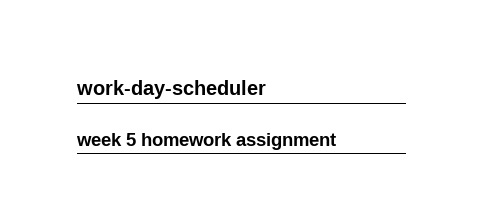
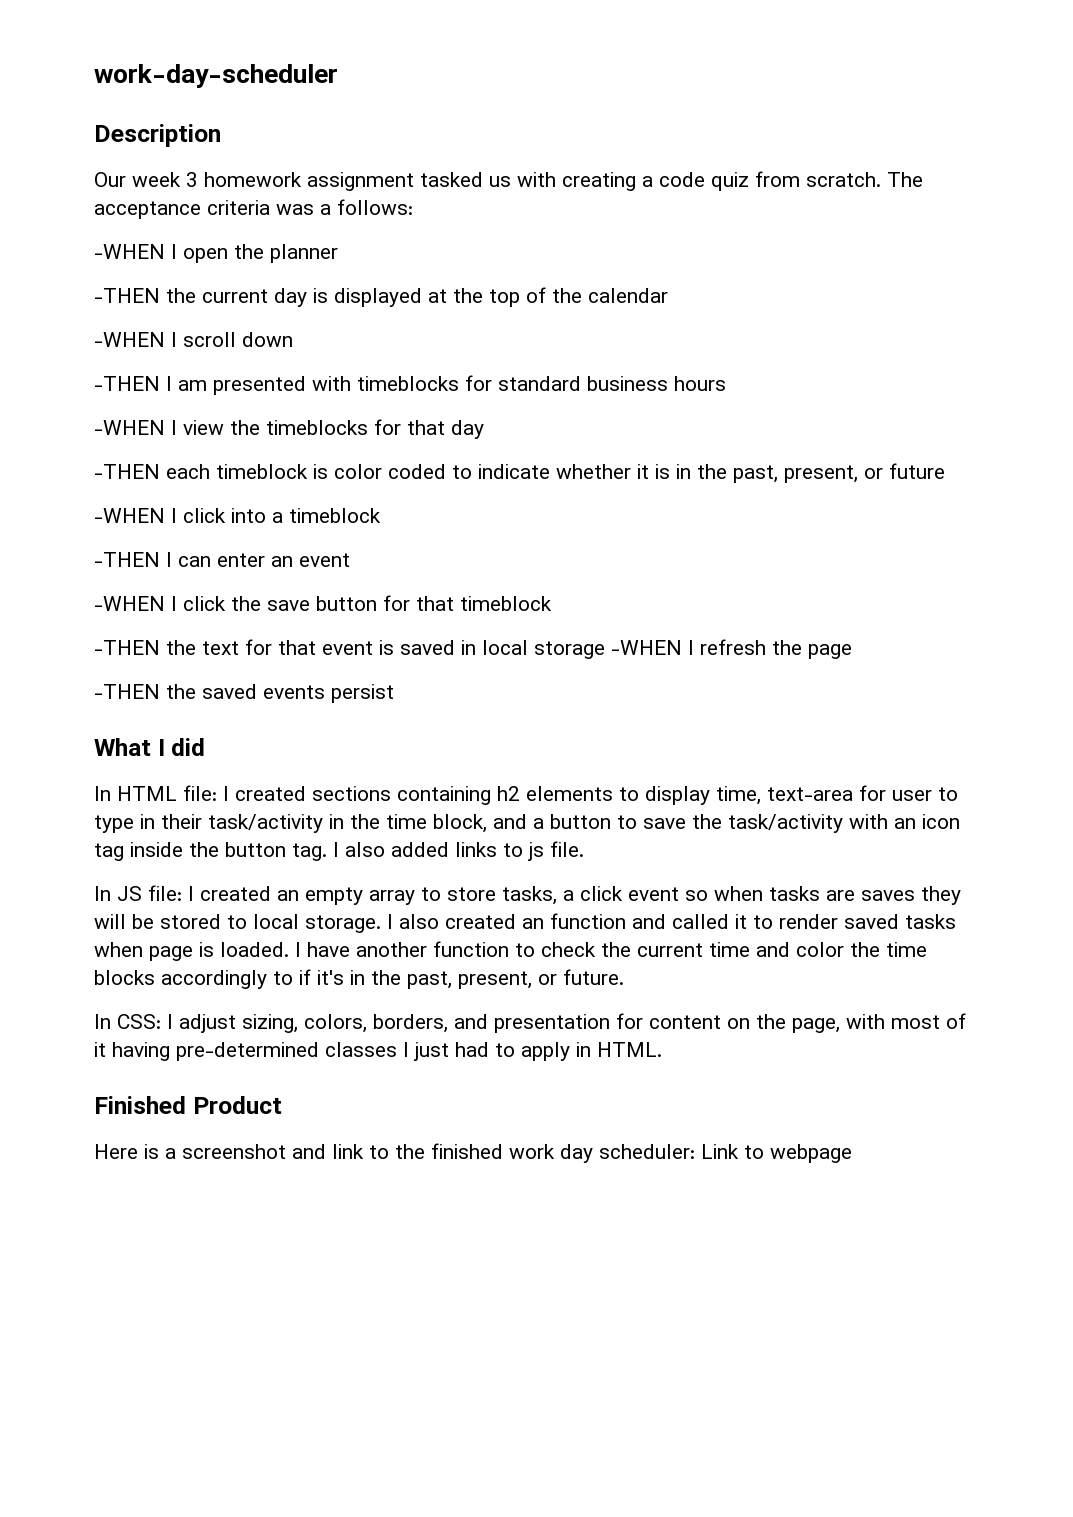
- week 5 homework assignment
+ Description
+ Our week 3 homework assignment tasked us with creating a code quiz from scratch. The acceptance criteria was a follows:
+ -WHEN I open the planner
+ -THEN the current day is displayed at the top of the calendar
+ -WHEN I scroll down
+ -THEN I am presented with timeblocks for standard business hours
+ -WHEN I view the timeblocks for that day
+ -THEN each timeblock is color coded to indicate whether it is in the past, present, or future
+ -WHEN I click into a timeblock
+ -THEN I can enter an event
+ -WHEN I click the save button for that timeblock
+ -THEN the text for that event is saved in local storage -WHEN I refresh the page
+ -THEN the saved events persist
+ What I did
+ In HTML file: I created sections containing h2 elements to display time, text-area for user to type in their task/activity in the time block, and a button to save the task/activity with an icon tag inside the button tag. I also added links to js file.
+ In JS file: I created an empty array to store tasks, a click event so when tasks are saves they will be stored to local storage. I also created an function and called it to render saved tasks when page is loaded. I have another function to check the current time and color the time blocks accordingly to if it's in the past, present, or future.
+ In CSS: I adjust sizing, colors, borders, and presentation for content on the page, with most of it having pre-determined classes I just had to apply in HTML.
+ Finished Product
+ Here is a screenshot and link to the finished work day scheduler: Link to webpage

